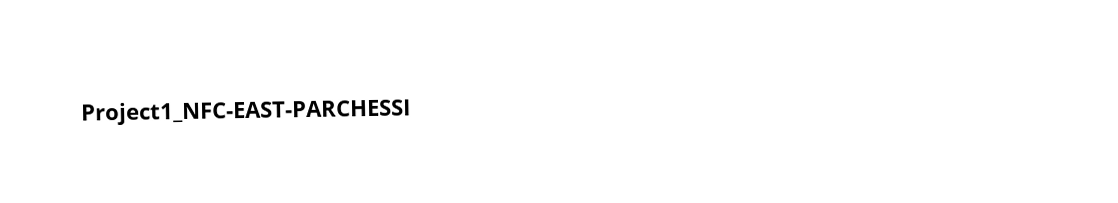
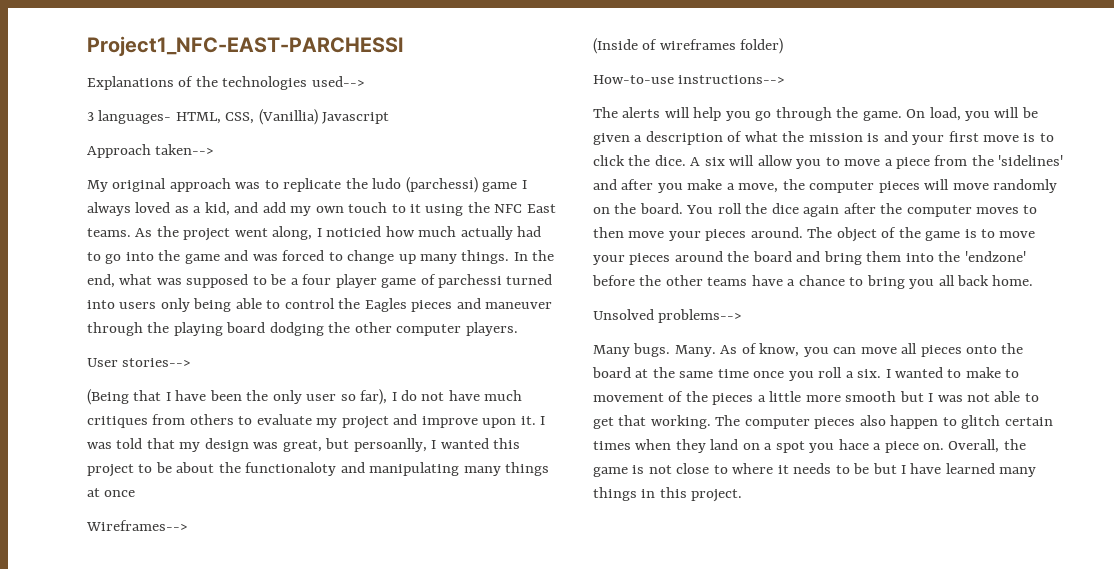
+ Explanations of the technologies used-->
+ 3 languages- HTML, CSS, (Vanillia) Javascript
+ Approach taken-->
+ My original approach was to replicate the ludo (parchessi) game I always loved as a kid, and add my own touch to it using the NFC East teams. As the project went along, I noticied how much actually had to go into the game and was forced to change up many things. In the end, what was supposed to be a four player game of parchessi turned into users only being able to control the Eagles pieces and maneuver through the playing board dodging the other computer players.
+ User stories-->
+ (Being that I have been the only user so far), I do not have much critiques from others to evaluate my project and improve upon it. I was told that my design was great, but persoanlly, I wanted this project to be about the functionaloty and manipulating many things at once
+ Wireframes-->
+ (Inside of wireframes folder)
+ How-to-use instructions-->
+ The alerts will help you go through the game. On load, you will be given a description of what the mission is and your first move is to click the dice. A six will allow you to move a piece from the 'sidelines' and after you make a move, the computer pieces will move randomly on the board. You roll the dice again after the computer moves to then move your pieces around. The object of the game is to move your pieces around the board and bring them into the 'endzone' before the other teams have a chance to bring you all back home.
+ Unsolved problems-->
+ Many bugs. Many. As of know, you can move all pieces onto the board at the same time once you roll a six. I wanted to make to movement of the pieces a little more smooth but I was not able to get that working. The computer pieces also happen to glitch certain times when they land on a spot you hace a piece on. Overall, the game is not close to where it needs to be but I have learned many things in this project.

